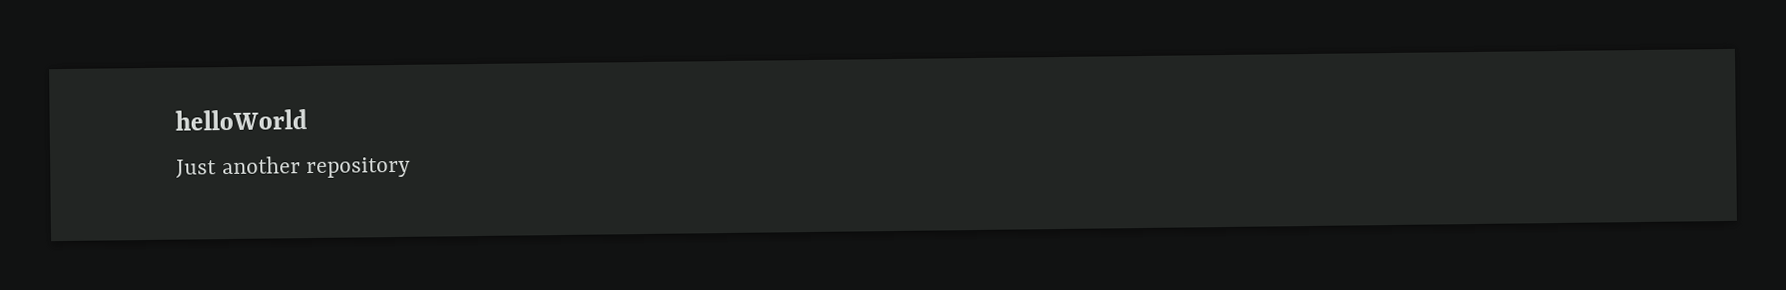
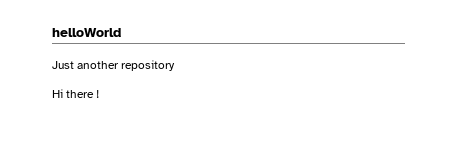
+ Hi there !

